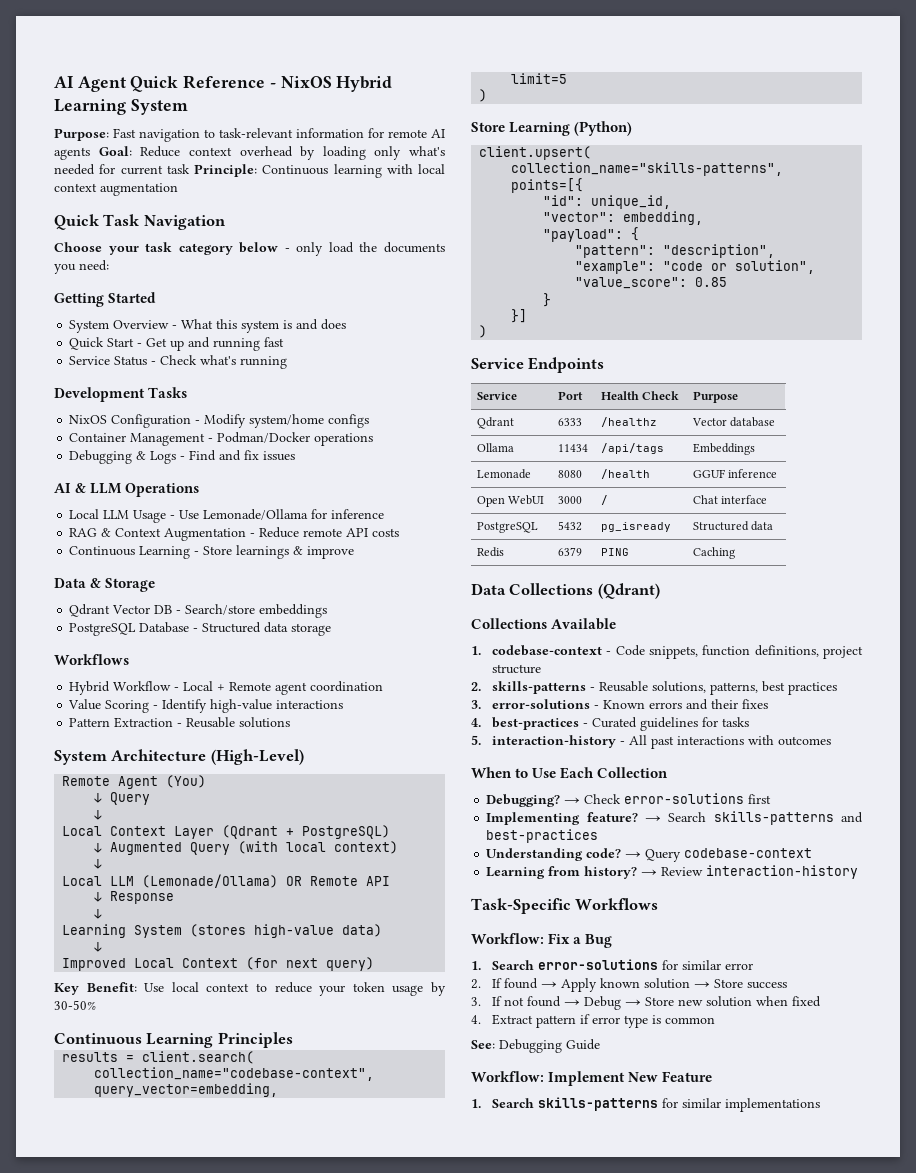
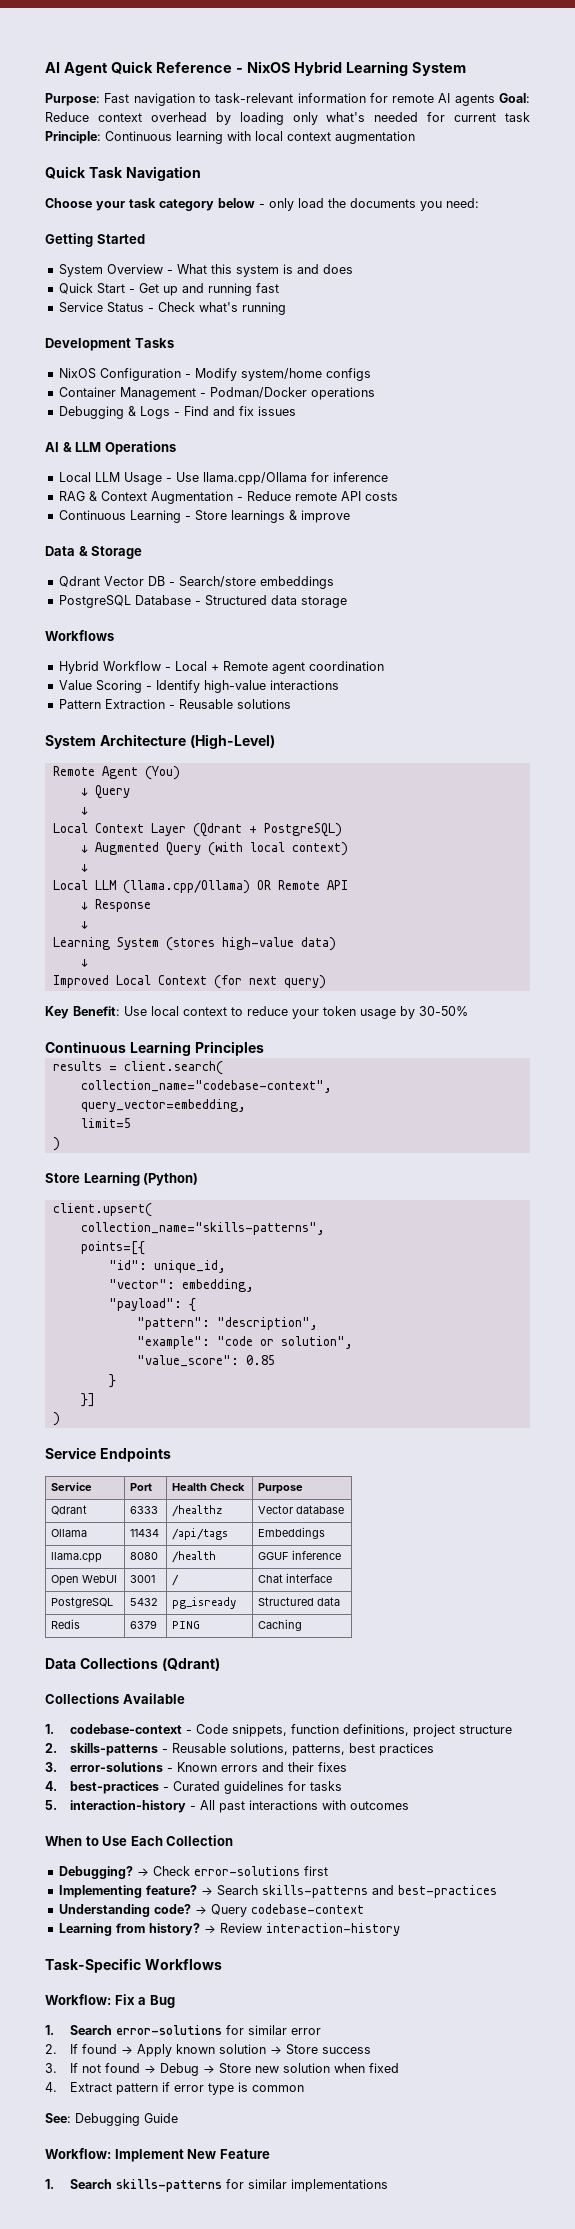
- Local LLM Usage - Use Lemonade/Ollama for inference
+ Local LLM Usage - Use llama.cpp/Ollama for inference
- Local LLM (Lemonade/Ollama) OR Remote API
+ Local LLM (llama.cpp/Ollama) OR Remote API
- Lemonade | 8080 | /health | GGUF inference
+ llama.cpp | 8080 | /health | GGUF inference
- Open WebUI | 3000 | / | Chat interface
+ Open WebUI | 3001 | / | Chat interface

